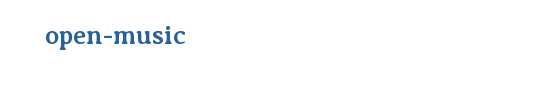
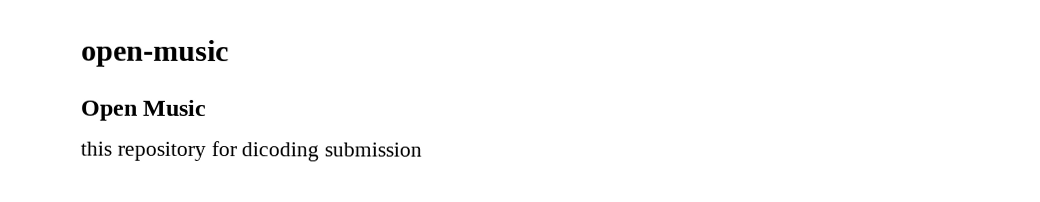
+ Open Music
+ this repository for dicoding submission

